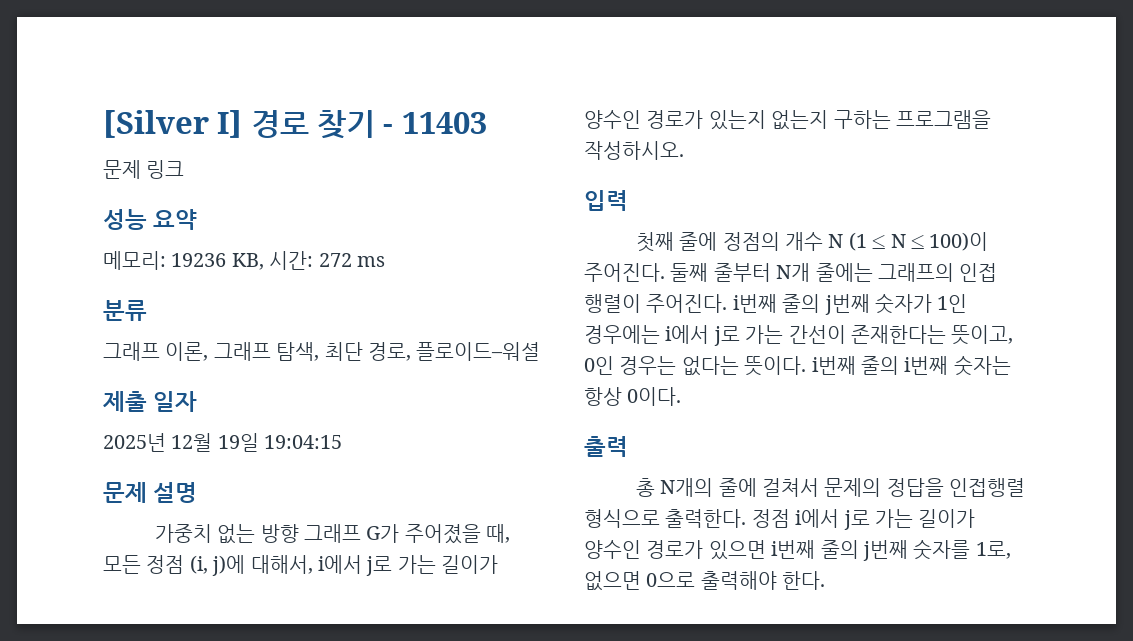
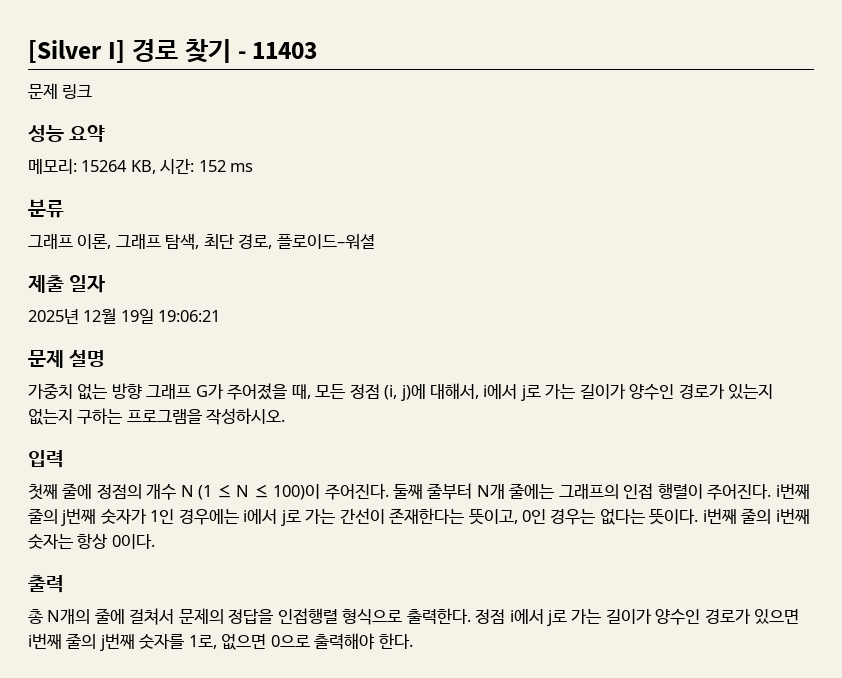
- 메모리: 19236 KB, 시간: 272 ms
+ 메모리: 15264 KB, 시간: 152 ms
- 2025년 12월 19일 19:04:15
+ 2025년 12월 19일 19:06:21

